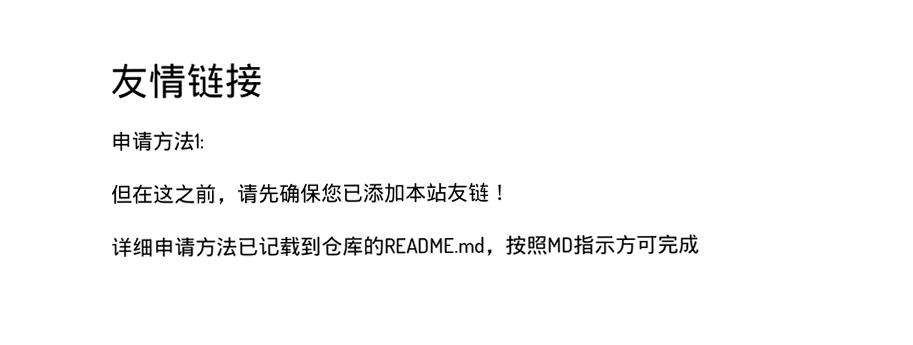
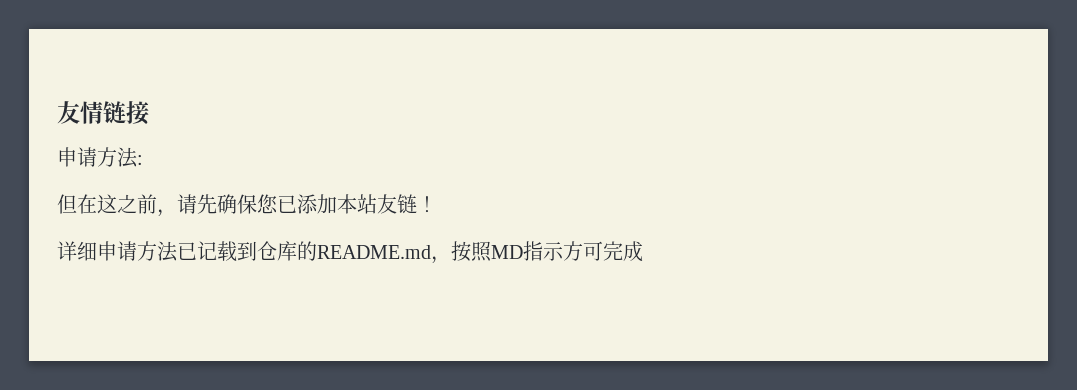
- 申请方法1:
+ 申请方法:

